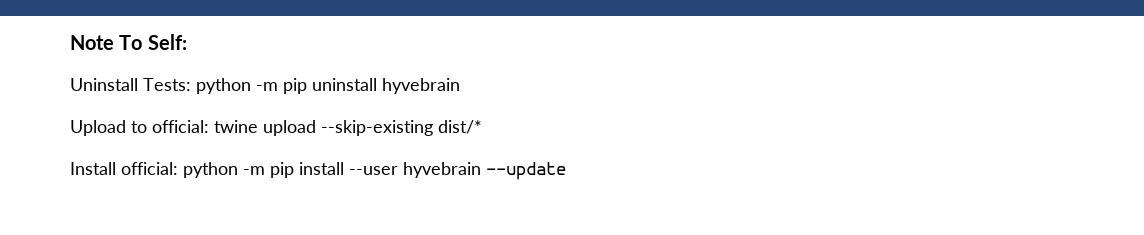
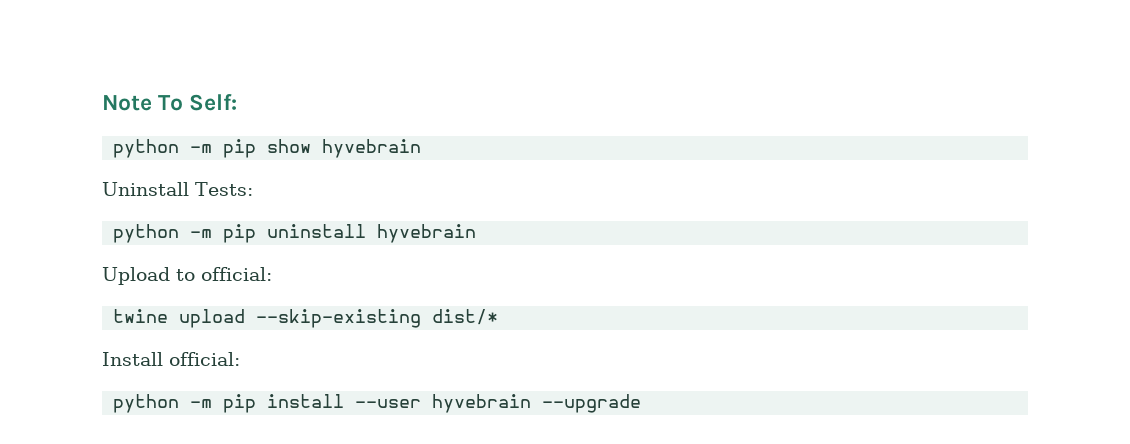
+ python -m pip show hyvebrain
- Uninstall Tests: python -m pip uninstall hyvebrain
+ Uninstall Tests:
+ python -m pip uninstall hyvebrain
- Upload to official: twine upload --skip-existing dist/*
+ Upload to official:
+ twine upload --skip-existing dist/*
- Install official: python -m pip install --user hyvebrain --update
+ Install official:
+ python -m pip install --user hyvebrain --upgrade

